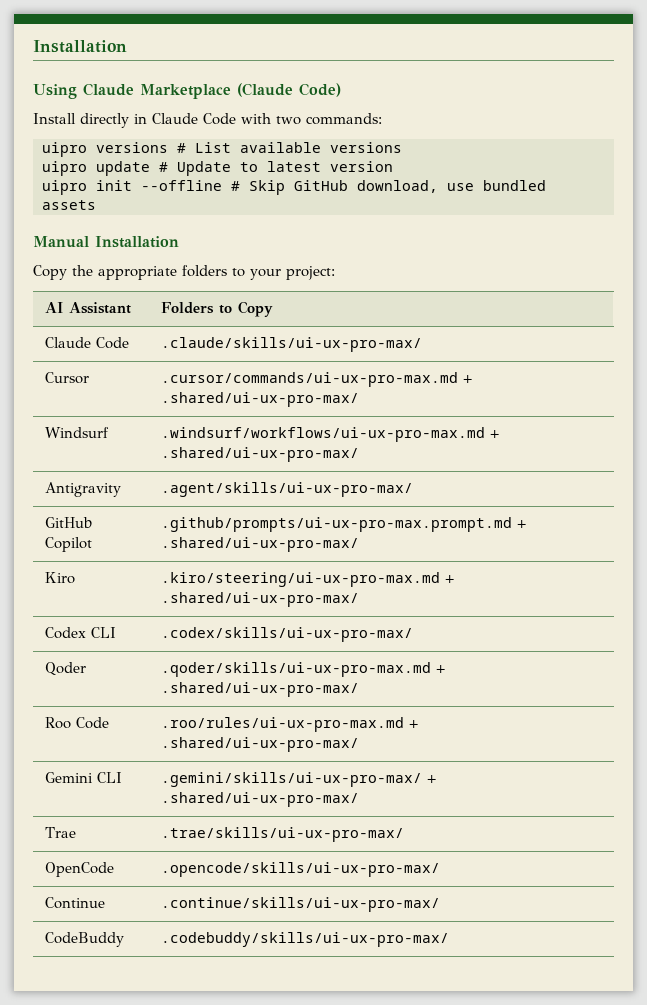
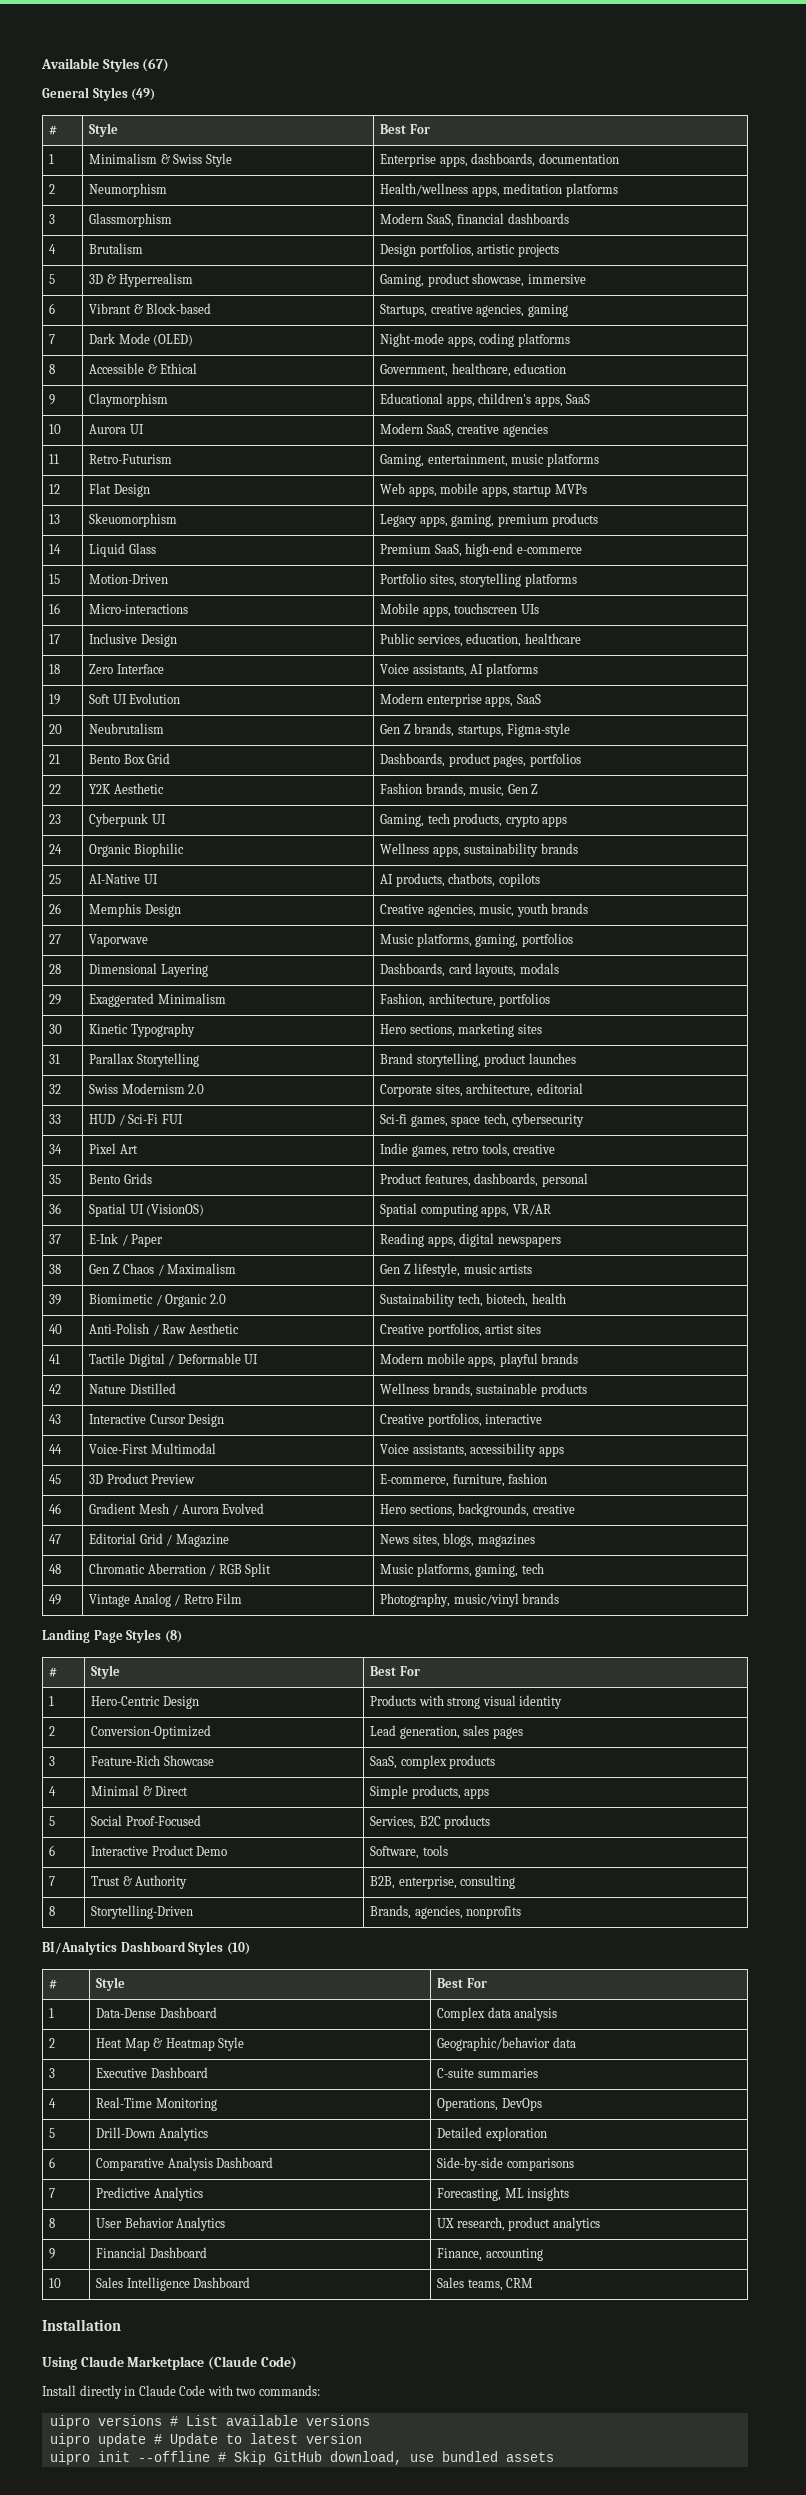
+ Available Styles (67)
+ General Styles (49)
+ # | Style | Best For
+ 1 | Minimalism & Swiss Style | Enterprise apps, dashboards, documentation
+ 2 | Neumorphism | Health/wellness apps, meditation platforms
+ 3 | Glassmorphism | Modern SaaS, financial dashboards
+ 4 | Brutalism | Design portfolios, artistic projects
+ 5 | 3D & Hyperrealism | Gaming, product showcase, immersive
+ 6 | Vibrant & Block-based | Startups, creative agencies, gaming
+ 7 | Dark Mode (OLED) | Night-mode apps, coding platforms
+ 8 | Accessible & Ethical | Government, healthcare, education
+ 9 | Claymorphism | Educational apps, children's apps, SaaS
+ 10 | Aurora UI | Modern SaaS, creative agencies
+ 11 | Retro-Futurism | Gaming, entertainment, music platforms
+ 12 | Flat Design | Web apps, mobile apps, startup MVPs
+ 13 | Skeuomorphism | Legacy apps, gaming, premium products
+ 14 | Liquid Glass | Premium SaaS, high-end e-commerce
+ 15 | Motion-Driven | Portfolio sites, storytelling platforms
+ 16 | Micro-interactions | Mobile apps, touchscreen UIs
+ 17 | Inclusive Design | Public services, education, healthcare
+ 18 | Zero Interface | Voice assistants, AI platforms
+ 19 | Soft UI Evolution | Modern enterprise apps, SaaS
+ 20 | Neubrutalism | Gen Z brands, startups, Figma-style
+ 21 | Bento Box Grid | Dashboards, product pages, portfolios
+ 22 | Y2K Aesthetic | Fashion brands, music, Gen Z
+ 23 | Cyberpunk UI | Gaming, tech products, crypto apps
+ 24 | Organic Biophilic | Wellness apps, sustainability brands
+ 25 | AI-Native UI | AI products, chatbots, copilots
+ 26 | Memphis Design | Creative agencies, music, youth brands
+ 27 | Vaporwave | Music platforms, gaming, portfolios
+ 28 | Dimensional Layering | Dashboards, card layouts, modals
+ 29 | Exaggerated Minimalism | Fashion, architecture, portfolios
+ 30 | Kinetic Typography | Hero sections, marketing sites
+ 31 | Parallax Storytelling | Brand storytelling, product launches
+ 32 | Swiss Modernism 2.0 | Corporate sites, architecture, editorial
+ 33 | HUD / Sci-Fi FUI | Sci-fi games, space tech, cybersecurity
+ 34 | Pixel Art | Indie games, retro tools, creative
+ 35 | Bento Grids | Product features, dashboards, personal
+ 36 | Spatial UI (VisionOS) | Spatial computing apps, VR/AR
+ 37 | E-Ink / Paper | Reading apps, digital newspapers
+ 38 | Gen Z Chaos / Maximalism | Gen Z lifestyle, music artists
+ 39 | Biomimetic / Organic 2.0 | Sustainability tech, biotech, health
+ 40 | Anti-Polish / Raw Aesthetic | Creative portfolios, artist sites
+ 41 | Tactile Digital / Deformable UI | Modern mobile apps, playful brands
+ 42 | Nature Distilled | Wellness brands, sustainable products
+ 43 | Interactive Cursor Design | Creative portfolios, interactive
+ 44 | Voice-First Multimodal | Voice assistants, accessibility apps
+ 45 | 3D Product Preview | E-commerce, furniture, fashion
+ 46 | Gradient Mesh / Aurora Evolved | Hero sections, backgrounds, creative
+ 47 | Editorial Grid / Magazine | News sites, blogs, magazines
+ 48 | Chromatic Aberration / RGB Split | Music platforms, gaming, tech
+ 49 | Vintage Analog / Retro Film | Photography, music/vinyl brands
+ Landing Page Styles (8)
+ # | Style | Best For
+ 1 | Hero-Centric Design | Products with strong visual identity
+ 2 | Conversion-Optimized | Lead generation, sales pages
+ 3 | Feature-Rich Showcase | SaaS, complex products
+ 4 | Minimal & Direct | Simple products, apps
+ 5 | Social Proof-Focused | Services, B2C products
+ 6 | Interactive Product Demo | Software, tools
+ 7 | Trust & Authority | B2B, enterprise, consulting
+ 8 | Storytelling-Driven | Brands, agencies, nonprofits
+ BI/Analytics Dashboard Styles (10)
+ # | Style | Best For
+ 1 | Data-Dense Dashboard | Complex data analysis
+ 2 | Heat Map & Heatmap Style | Geographic/behavior data
+ 3 | Executive Dashboard | C-suite summaries
+ 4 | Real-Time Monitoring | Operations, DevOps
+ 5 | Drill-Down Analytics | Detailed exploration
+ 6 | Comparative Analysis Dashboard | Side-by-side comparisons
+ 7 | Predictive Analytics | Forecasting, ML insights
+ 8 | User Behavior Analytics | UX research, product analytics
+ 9 | Financial Dashboard | Finance, accounting
+ 10 | Sales Intelligence Dashboard | Sales teams, CRM
- Manual Installation
- Copy the appropriate folders to your project:
- AI Assistant | Folders to Copy
- Claude Code | .claude/skills/ui-ux-pro-max/
- Cursor | .cursor/commands/ui-ux-pro-max.md + .shared/ui-ux-pro-max/
- Windsurf | .windsurf/workflows/ui-ux-pro-max.md + .shared/ui-ux-pro-max/
- Antigravity | .agent/skills/ui-ux-pro-max/
- GitHub Copilot | .github/prompts/ui-ux-pro-max.prompt.md + .shared/ui-ux-pro-max/
- Kiro | .kiro/steering/ui-ux-pro-max.md + .shared/ui-ux-pro-max/
- Codex CLI | .codex/skills/ui-ux-pro-max/
- Qoder | .qoder/skills/ui-ux-pro-max.md + .shared/ui-ux-pro-max/
- Roo Code | .roo/rules/ui-ux-pro-max.md + .shared/ui-ux-pro-max/
- Gemini CLI | .gemini/skills/ui-ux-pro-max/ + .shared/ui-ux-pro-max/
- Trae | .trae/skills/ui-ux-pro-max/
- OpenCode | .opencode/skills/ui-ux-pro-max/
- Continue | .continue/skills/ui-ux-pro-max/
- CodeBuddy | .codebuddy/skills/ui-ux-pro-max/

